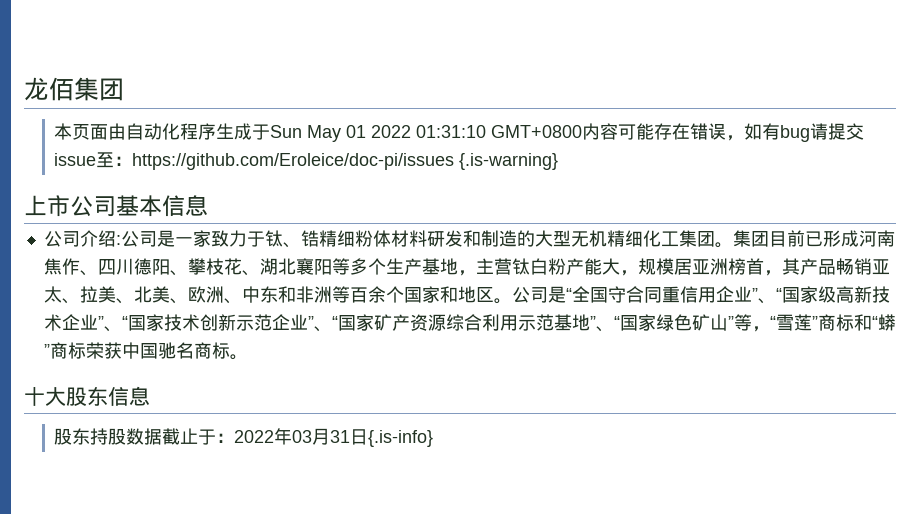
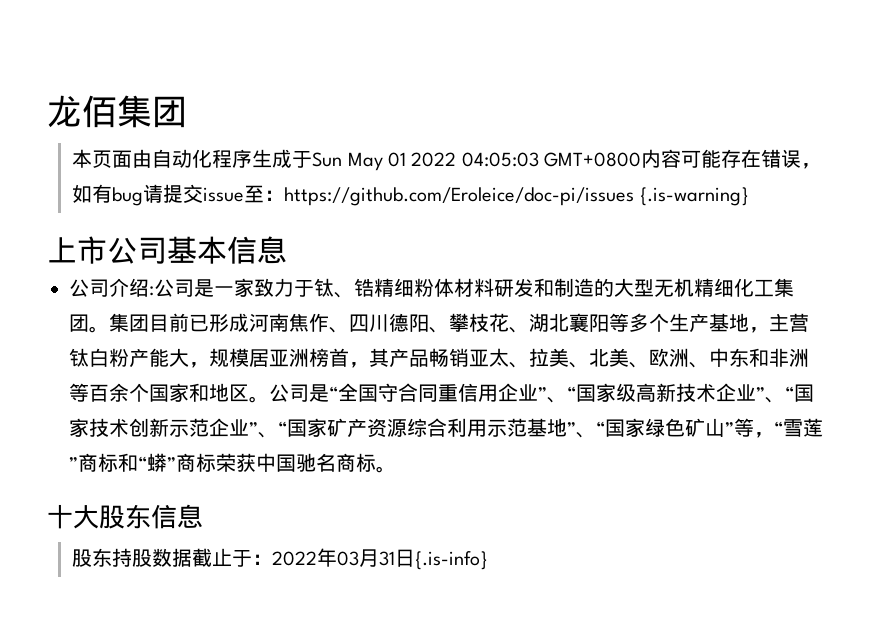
- 本页面由自动化程序生成于Sun May 01 2022 01:31:10 GMT+0800内容可能存在错误，如有bug请提交issue至：https://github.com/Eroleice/doc-pi/issues {.is-warning}
+ 本页面由自动化程序生成于Sun May 01 2022 04:05:03 GMT+0800内容可能存在错误，如有bug请提交issue至：https://github.com/Eroleice/doc-pi/issues {.is-warning}

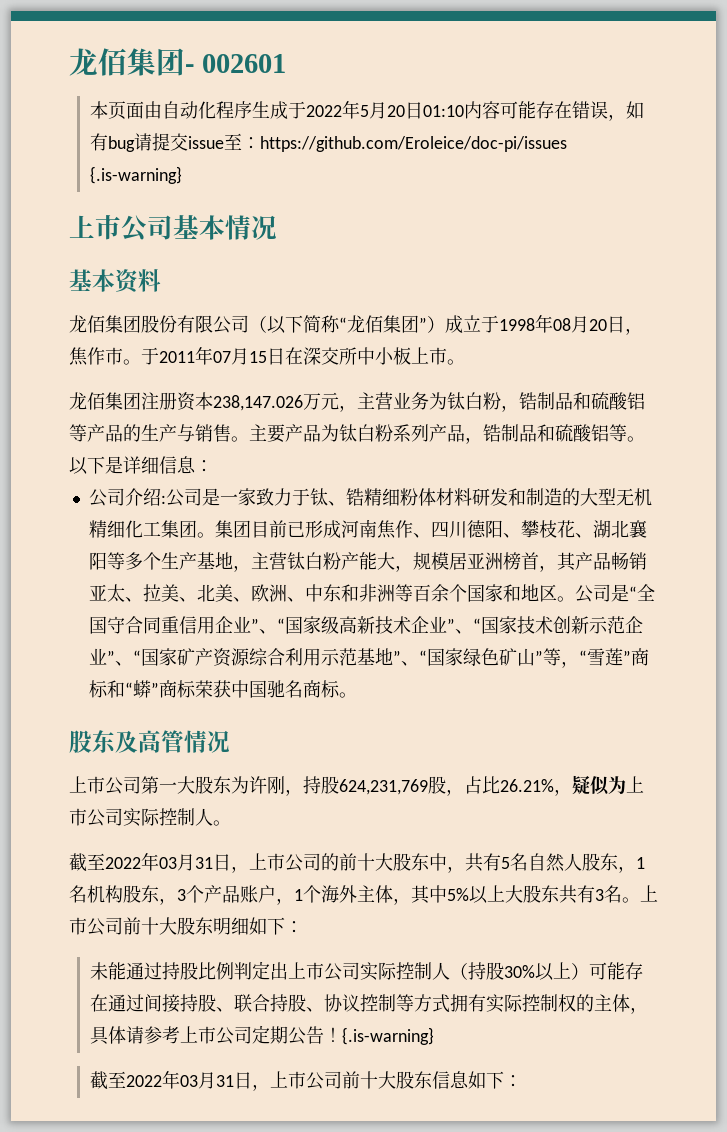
- 龙佰集团
+ 龙佰集团- 002601
- 本页面由自动化程序生成于Sun May 01 2022 04:05:03 GMT+0800内容可能存在错误，如有bug请提交issue至：https://github.com/Eroleice/doc-pi/issues {.is-warning}
+ 本页面由自动化程序生成于2022年5月20日01:10内容可能存在错误，如有bug请提交issue至：https://github.com/Eroleice/doc-pi/issues {.is-warning}
- 上市公司基本信息
+ 上市公司基本情况
+ 基本资料
+ 龙佰集团股份有限公司（以下简称“龙佰集团”）成立于1998年08月20日，焦作市。于2011年07月15日在深交所中小板上市。
+ 龙佰集团注册资本238,147.026万元，主营业务为钛白粉，锆制品和硫酸铝等产品的生产与销售。主要产品为钛白粉系列产品，锆制品和硫酸铝等。以下是详细信息：
- 十大股东信息
- 股东持股数据截止于：2022年03月31日{.is-info}
+ 股东及高管情况
+ 上市公司第一大股东为许刚，持股624,231,769股，占比26.21%，疑似为上市公司实际控制人。
+ 截至2022年03月31日，上市公司的前十大股东中，共有5名自然人股东，1名机构股东，3个产品账户，1个海外主体，其中5%以上大股东共有3名。上市公司前十大股东明细如下：
+ 未能通过持股比例判定出上市公司实际控制人（持股30%以上）可能存在通过间接持股、联合持股、协议控制等方式拥有实际控制权的主体，具体请参考上市公司定期公告！{.is-warning}
+ 截至2022年03月31日，上市公司前十大股东信息如下：

